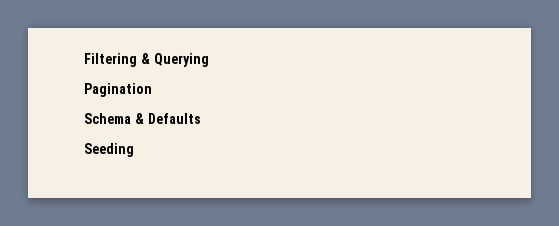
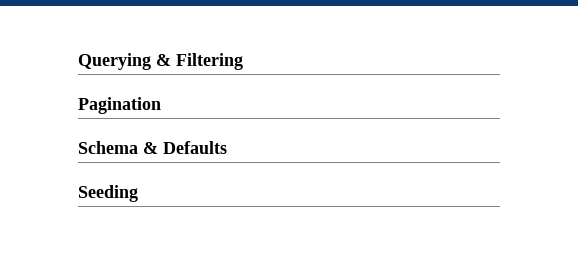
- Filtering & Querying
+ Querying & Filtering

